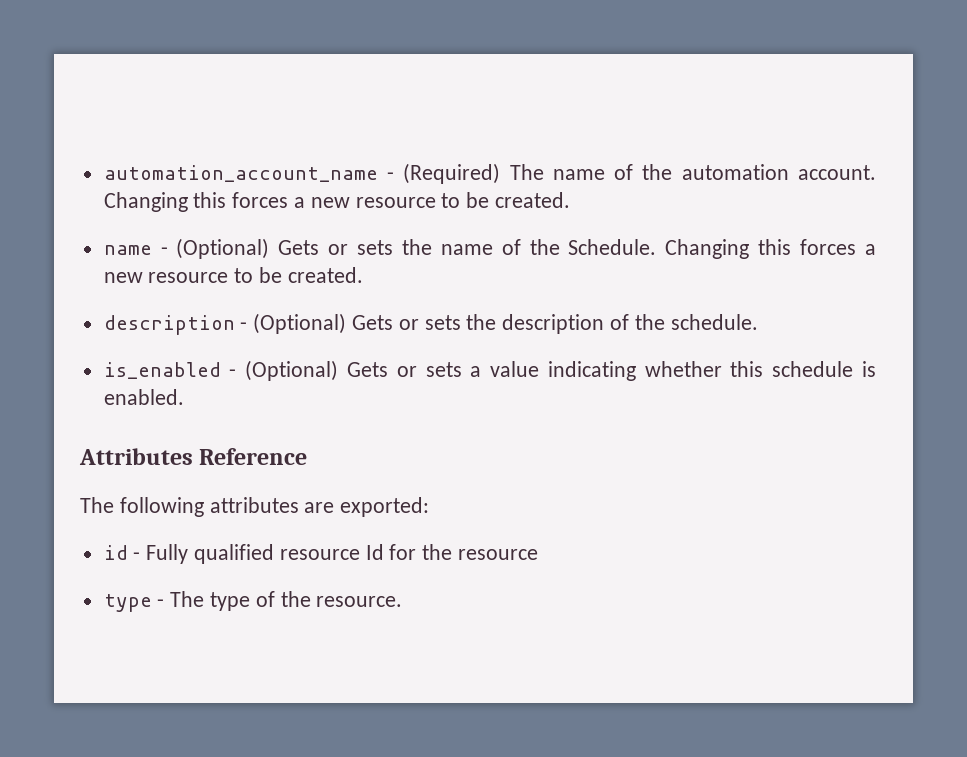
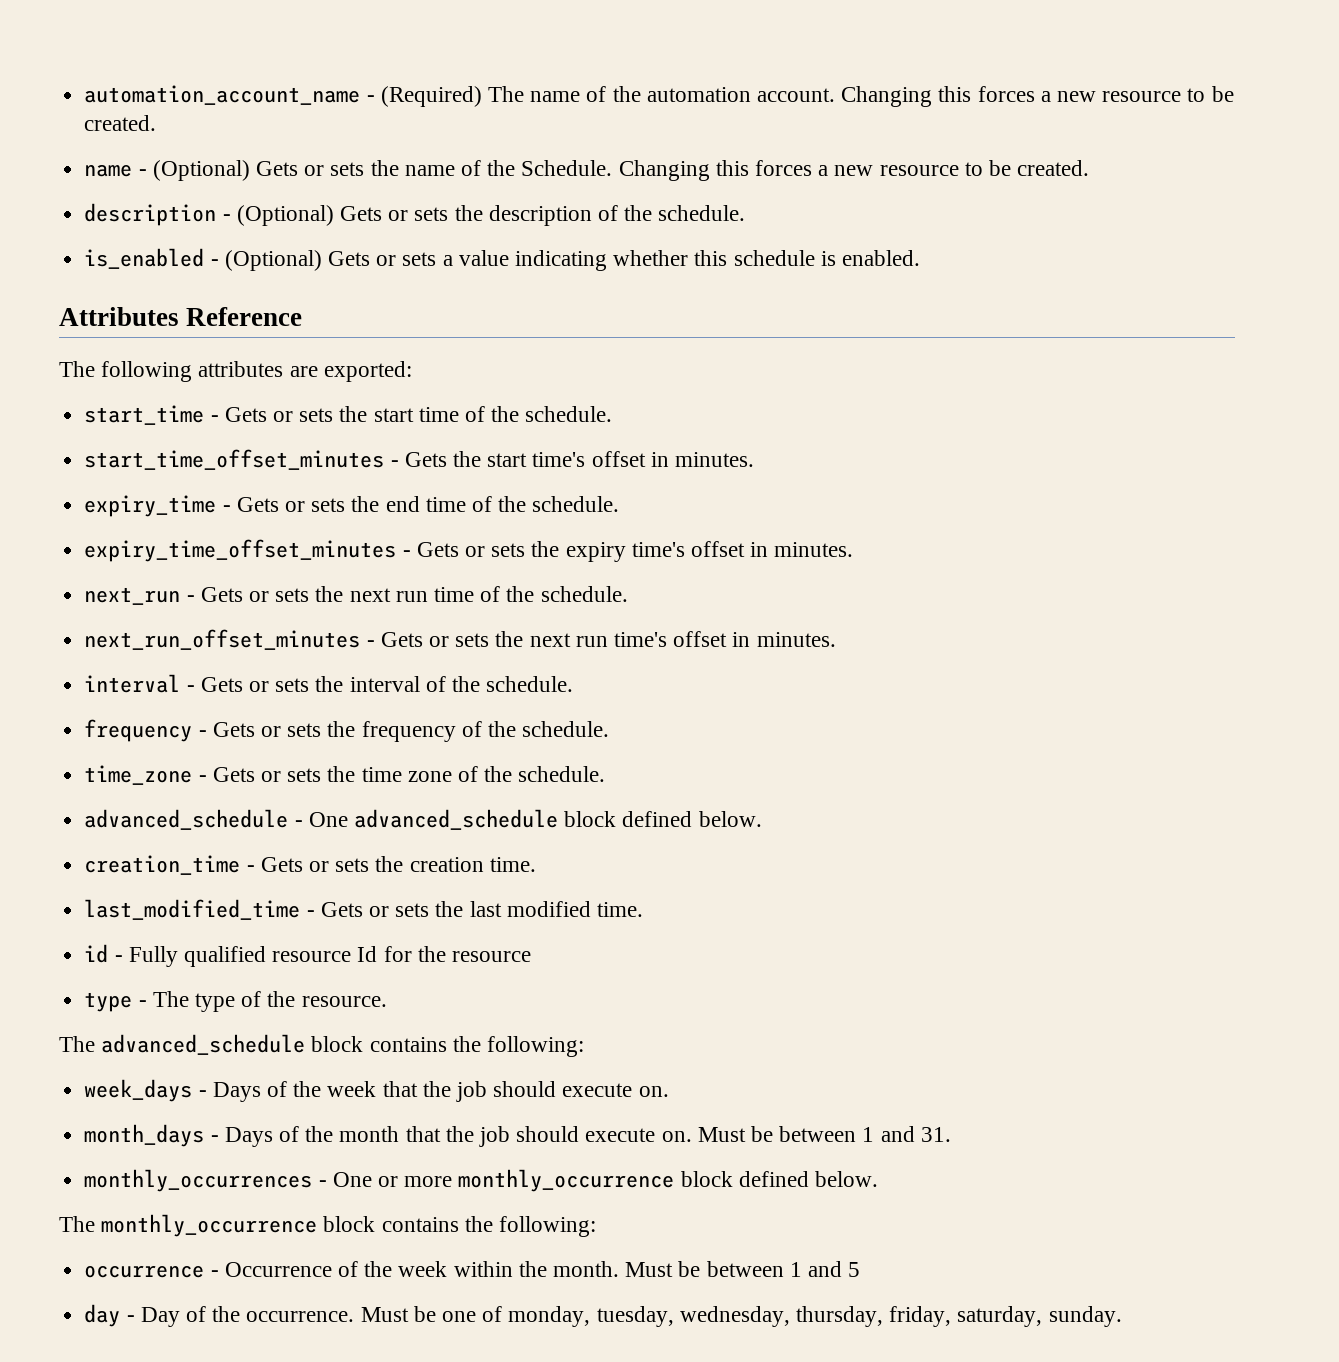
+ start_time - Gets or sets the start time of the schedule.
+ start_time_offset_minutes - Gets the start time's offset in minutes.
+ expiry_time - Gets or sets the end time of the schedule.
+ expiry_time_offset_minutes - Gets or sets the expiry time's offset in minutes.
+ next_run - Gets or sets the next run time of the schedule.
+ next_run_offset_minutes - Gets or sets the next run time's offset in minutes.
+ interval - Gets or sets the interval of the schedule.
+ frequency - Gets or sets the frequency of the schedule.
+ time_zone - Gets or sets the time zone of the schedule.
+ advanced_schedule - One advanced_schedule block defined below.
+ creation_time - Gets or sets the creation time.
+ last_modified_time - Gets or sets the last modified time.
+ The advanced_schedule block contains the following:
+ week_days - Days of the week that the job should execute on.
+ month_days - Days of the month that the job should execute on. Must be between 1 and 31.
+ monthly_occurrences - One or more monthly_occurrence block defined below.
+ The monthly_occurrence block contains the following:
+ occurrence - Occurrence of the week within the month. Must be between 1 and 5
+ day - Day of the occurrence. Must be one of monday, tuesday, wednesday, thursday, friday, saturday, sunday.

